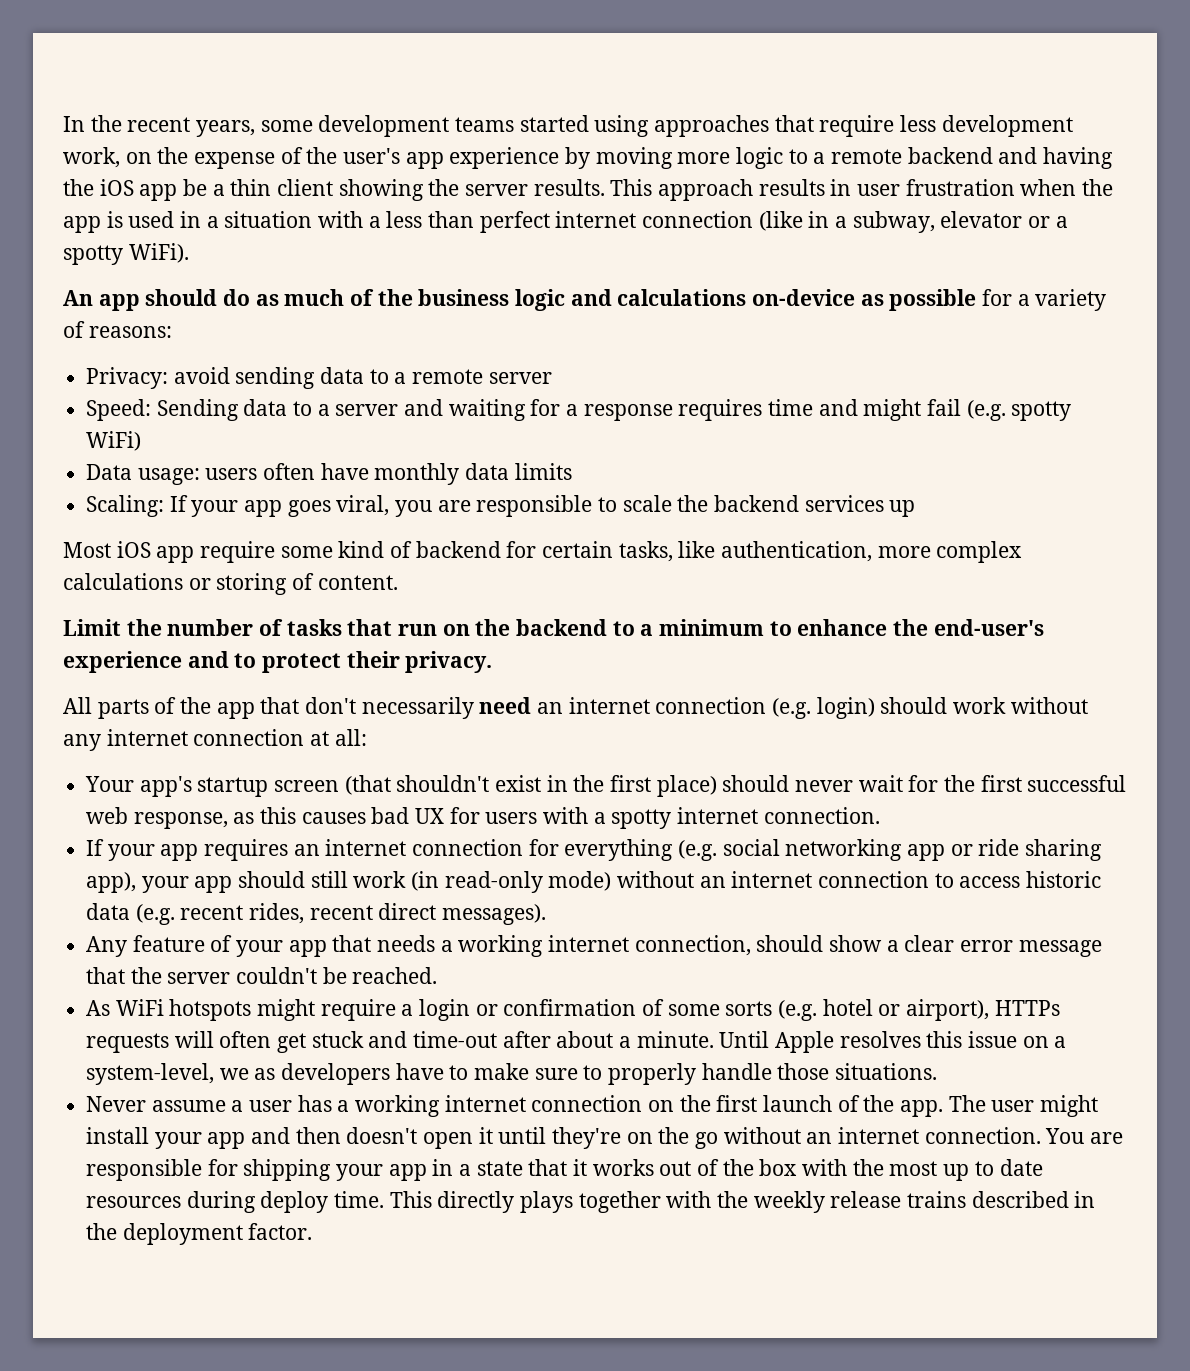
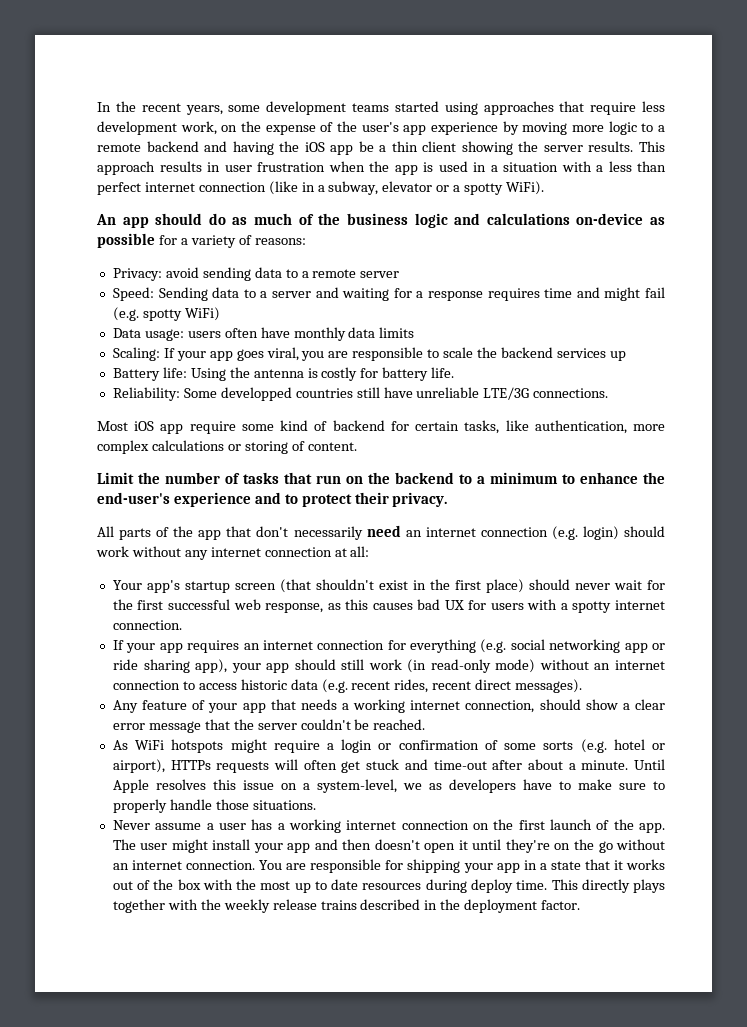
+ Battery life: Using the antenna is costly for battery life.
+ Reliability: Some developped countries still have unreliable LTE/3G connections.

